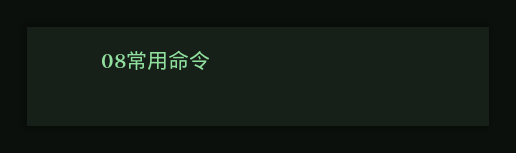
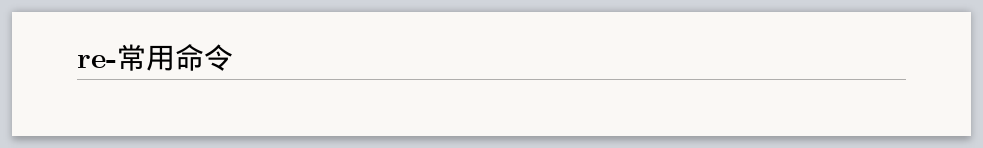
- 08常用命令
+ re-常用命令

